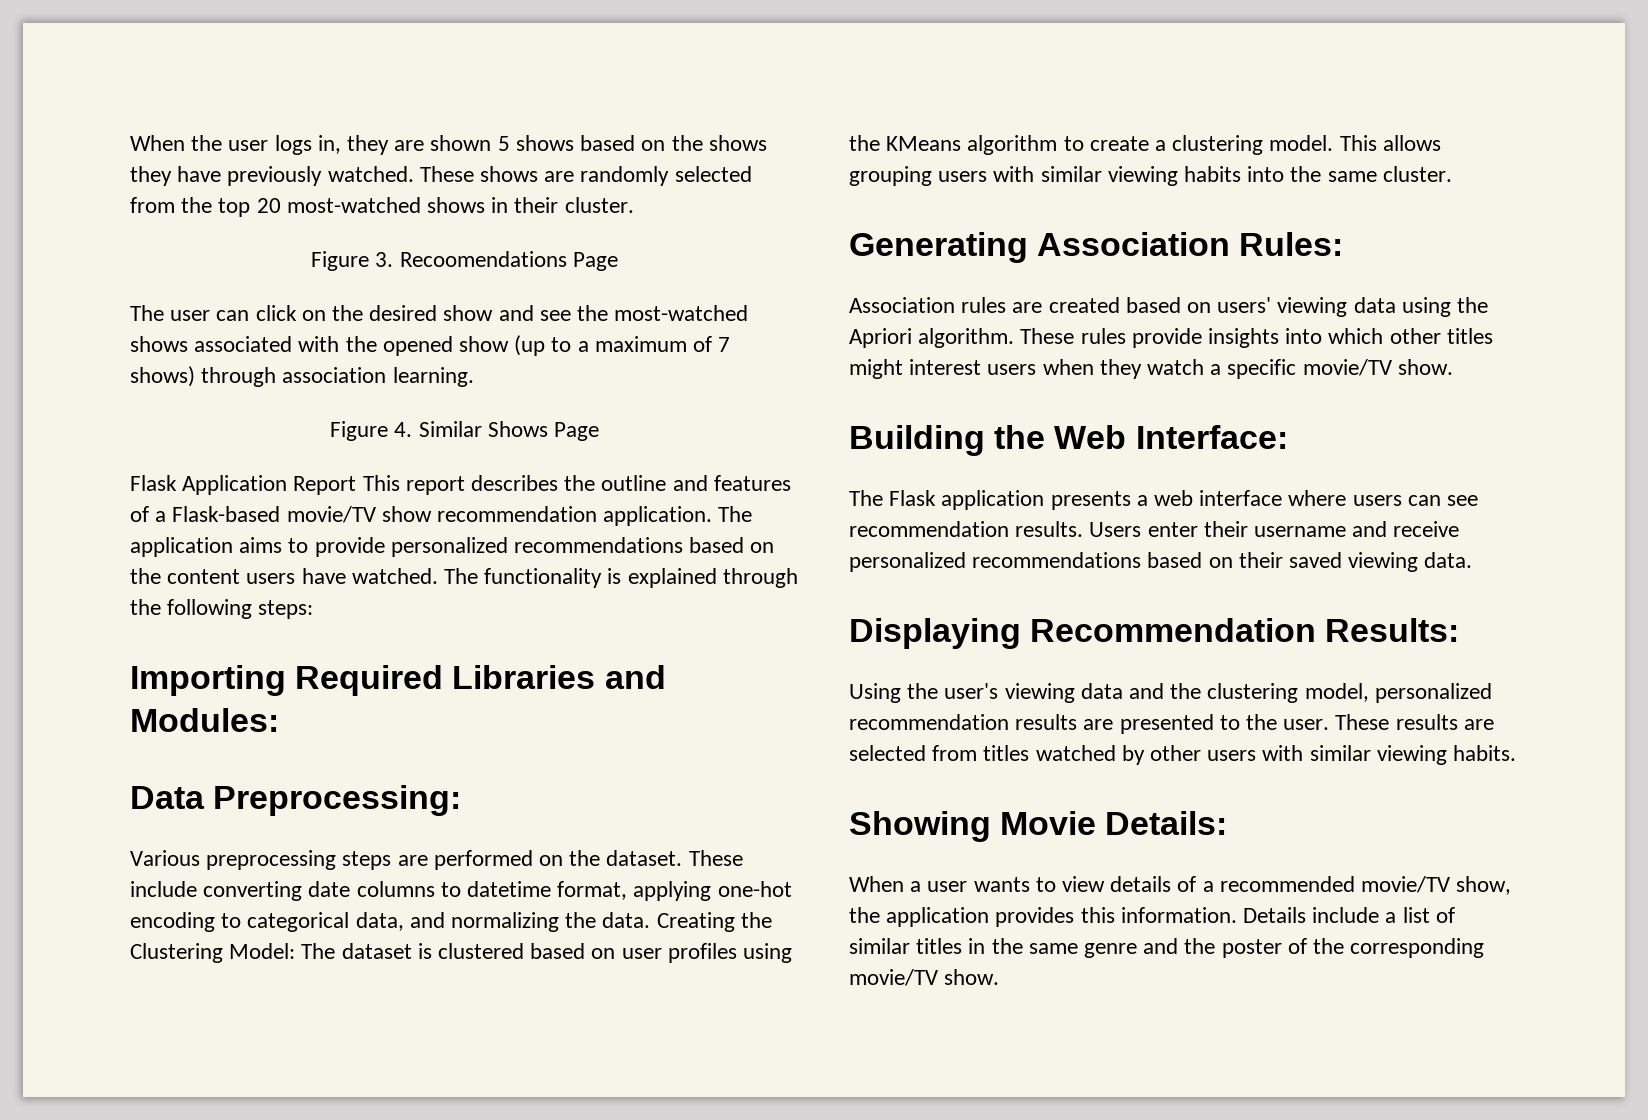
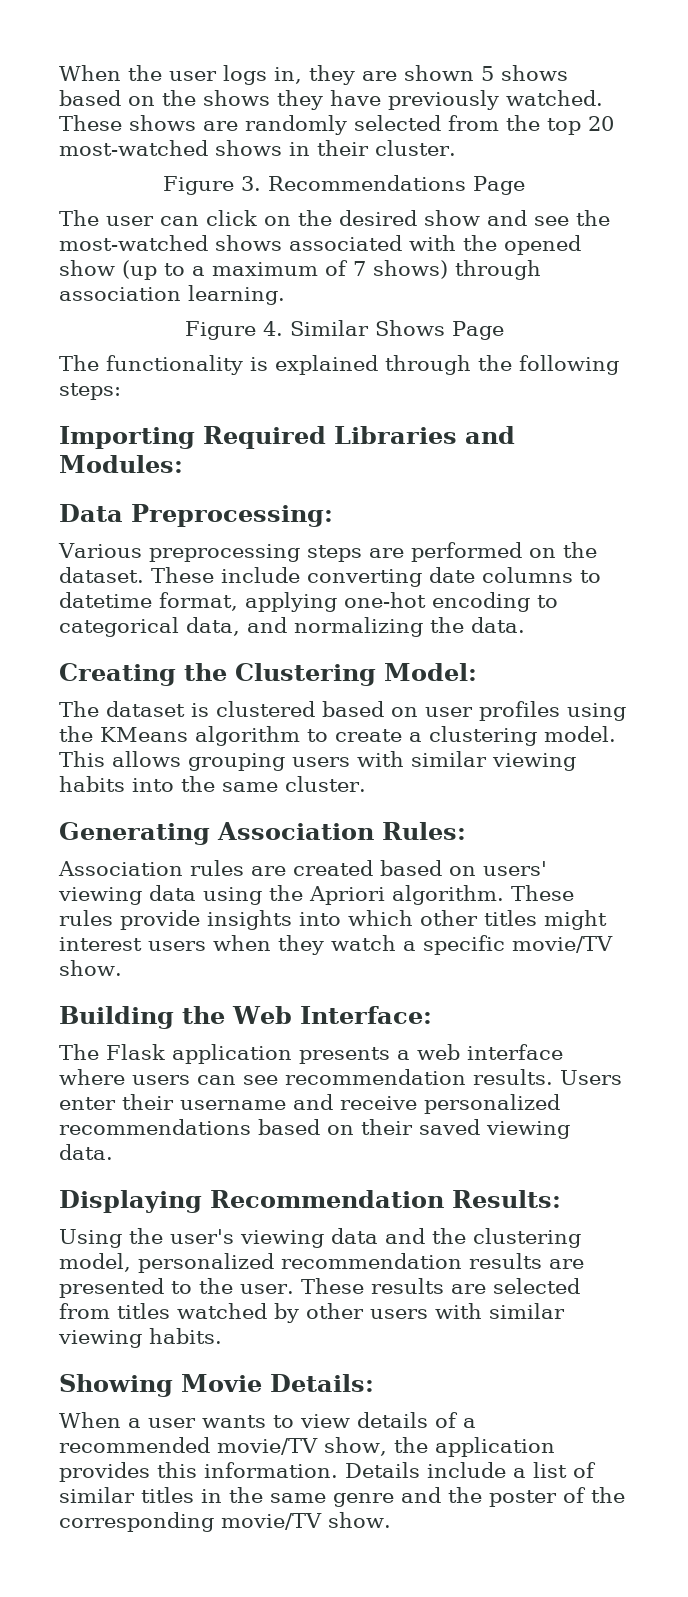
- Figure 3. Recoomendations Page
+ Figure 3. Recommendations Page
- Flask Application Report This report describes the outline and features of a Flask-based movie/TV show recommendation application. The application aims to provide personalized recommendations based on the content users have watched.
- These include converting date columns to datetime format, applying one-hot encoding to categorical data, and normalizing the data. Creating the Clustering Model: The dataset is clustered based on user profiles using the KMeans algorithm to create a clustering model.
+ These include converting date columns to datetime format, applying one-hot encoding to categorical data, and normalizing the data.
+ Creating the Clustering Model:
+ The dataset is clustered based on user profiles using the KMeans algorithm to create a clustering model.

